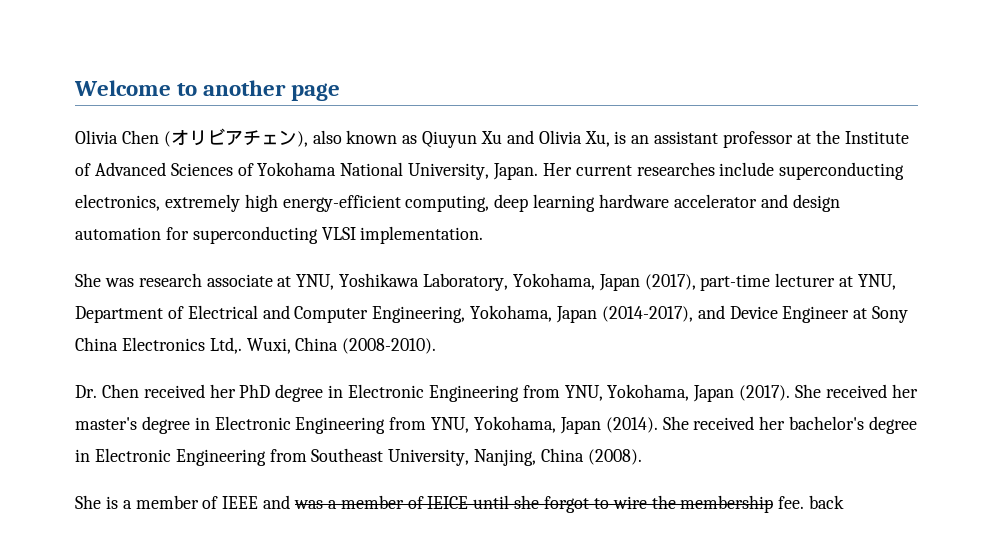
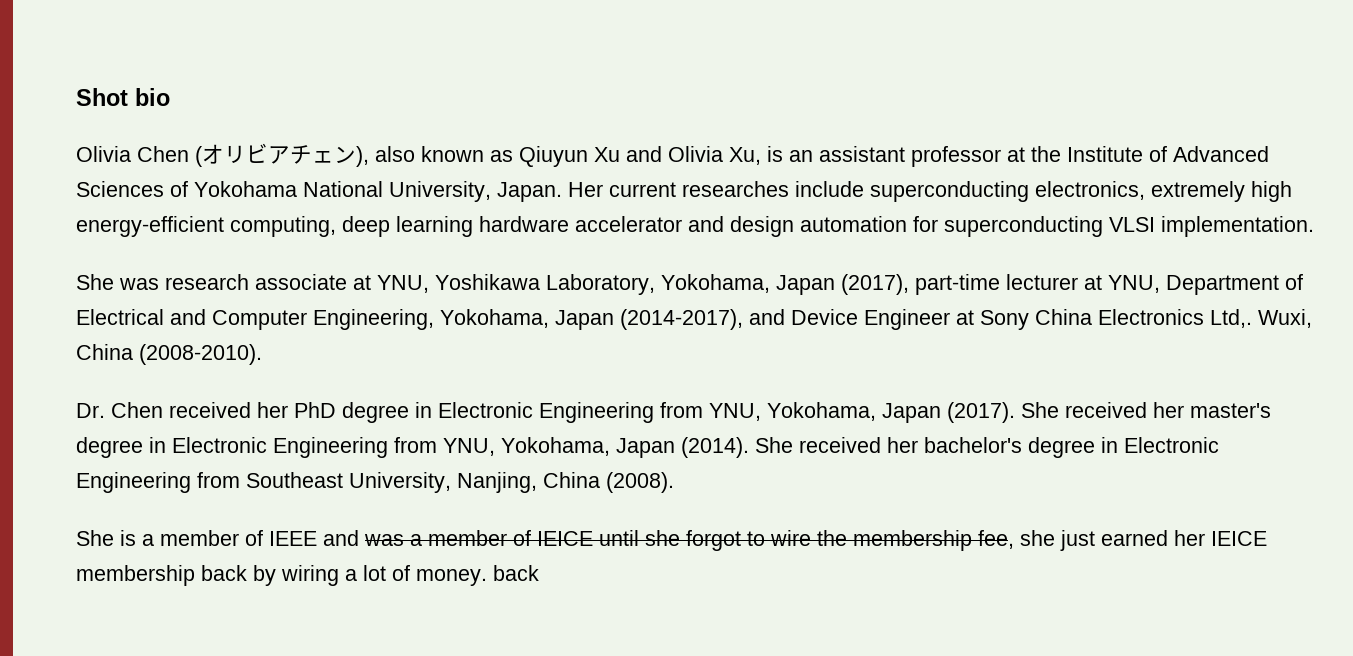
- Welcome to another page
+ Shot bio
- She is a member of IEEE and was a member of IEICE until she forgot to wire the membership fee. back
+ She is a member of IEEE and was a member of IEICE until she forgot to wire the membership fee, she just earned her IEICE membership back by wiring a lot of money. back

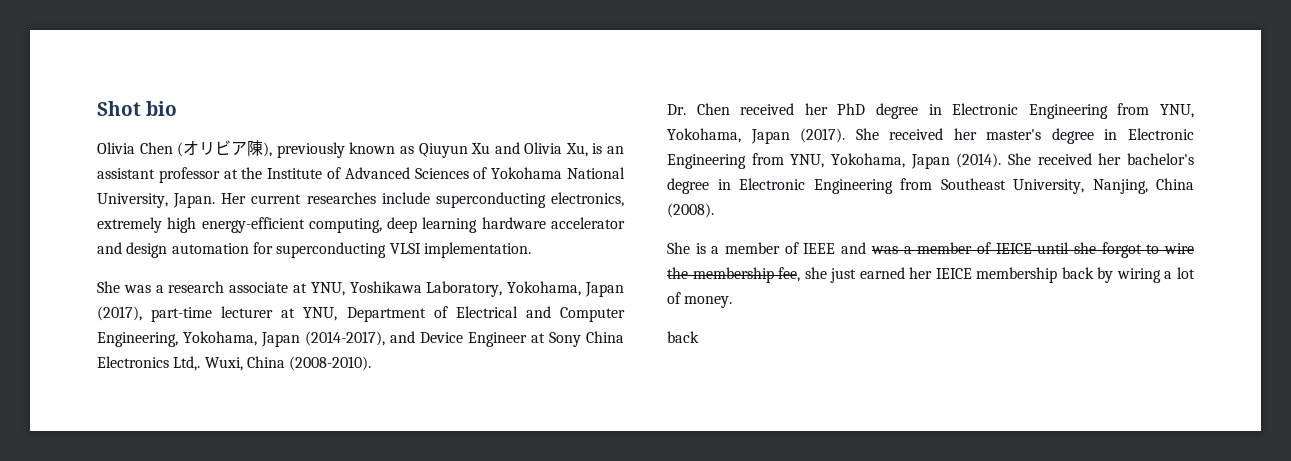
- Olivia Chen (オリビアチェン), also known as Qiuyun Xu and Olivia Xu, is an assistant professor at the Institute of Advanced Sciences of Yokohama National University, Japan.
+ Olivia Chen (オリビア陳), previously known as Qiuyun Xu and Olivia Xu, is an assistant professor at the Institute of Advanced Sciences of Yokohama National University, Japan.
- She was research associate at YNU, Yoshikawa Laboratory, Yokohama, Japan (2017), part-time lecturer at YNU, Department of Electrical and Computer Engineering, Yokohama, Japan (2014-2017), and Device Engineer at Sony China Electronics Ltd,.
+ She was a research associate at YNU, Yoshikawa Laboratory, Yokohama, Japan (2017), part-time lecturer at YNU, Department of Electrical and Computer Engineering, Yokohama, Japan (2014-2017), and Device Engineer at Sony China Electronics Ltd,.
- She is a member of IEEE and was a member of IEICE until she forgot to wire the membership fee, she just earned her IEICE membership back by wiring a lot of money. back
+ She is a member of IEEE and was a member of IEICE until she forgot to wire the membership fee, she just earned her IEICE membership back by wiring a lot of money.
+ back

